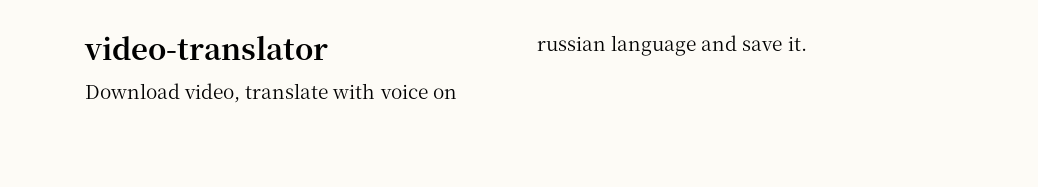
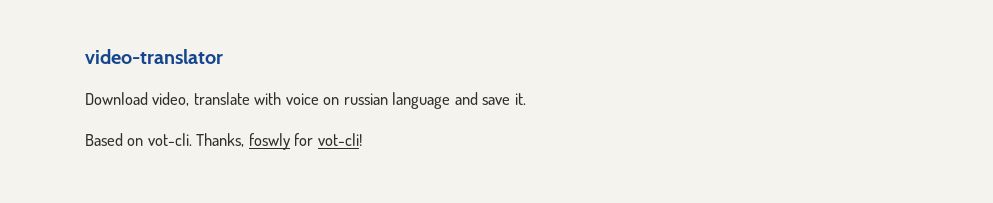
+ Based on vot-cli. Thanks, foswly for vot-cli!

